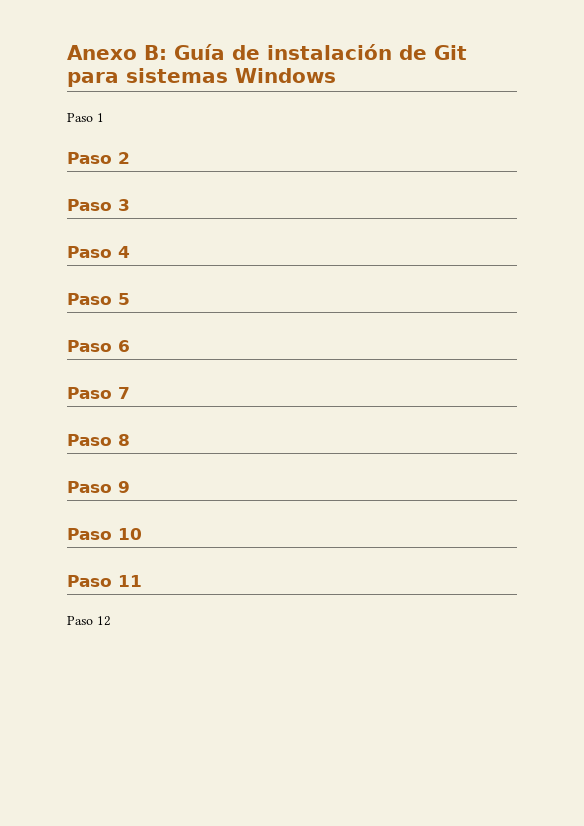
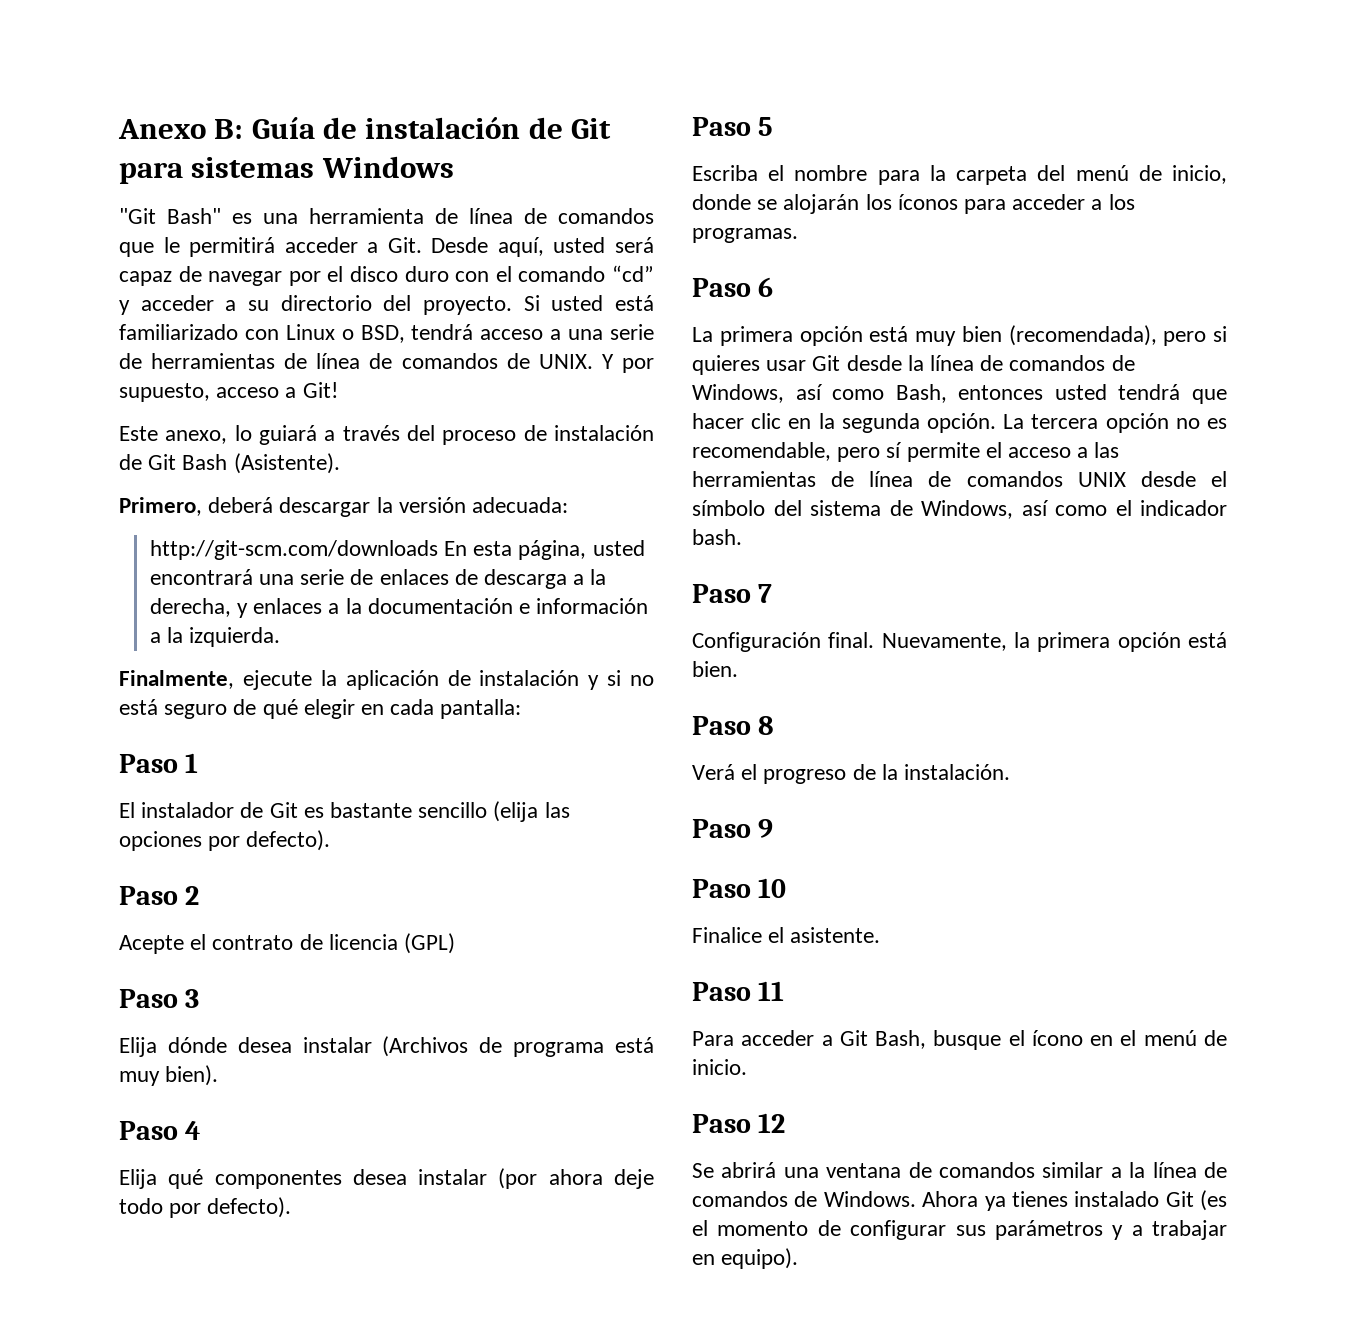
+ "Git Bash" es una herramienta de línea de comandos que le permitirá acceder a Git. Desde aquí, usted será capaz de navegar por el disco duro con el comando “cd” y acceder a su directorio del proyecto. Si usted está familiarizado con Linux o BSD, tendrá acceso a una serie de herramientas de línea de comandos de UNIX. Y por supuesto, acceso a Git!
+ Este anexo, lo guiará a través del proceso de instalación de Git Bash (Asistente).
+ Primero, deberá descargar la versión adecuada:
+ http://git-scm.com/downloads En esta página, usted encontrará una serie de enlaces de descarga a la derecha, y enlaces a la documentación e información a la izquierda.
+ Finalmente, ejecute la aplicación de instalación y si no está seguro de qué elegir en cada pantalla:
  Paso 1
+ El instalador de Git es bastante sencillo (elija las opciones por defecto).
  Paso 2
+ Acepte el contrato de licencia (GPL)
  Paso 3
+ Elija dónde desea instalar (Archivos de programa está muy bien).
  Paso 4
+ Elija qué componentes desea instalar (por ahora deje todo por defecto).
  Paso 5
+ Escriba el nombre para la carpeta del menú de inicio, donde se alojarán los íconos para acceder a los programas.
  Paso 6
+ La primera opción está muy bien (recomendada), pero si quieres usar Git desde la línea de comandos de Windows, así como Bash, entonces usted tendrá que hacer clic en la segunda opción. La tercera opción no es recomendable, pero sí permite el acceso a las herramientas de línea de comandos UNIX desde el símbolo del sistema de Windows, así como el indicador bash.
  Paso 7
+ Configuración final. Nuevamente, la primera opción está bien.
  Paso 8
+ Verá el progreso de la instalación.
+ Finalice el asistente.
+ Para acceder a Git Bash, busque el ícono en el menú de inicio.
  Paso 12
+ Se abrirá una ventana de comandos similar a la línea de comandos de Windows. Ahora ya tienes instalado Git (es el momento de configurar sus parámetros y a trabajar en equipo).

